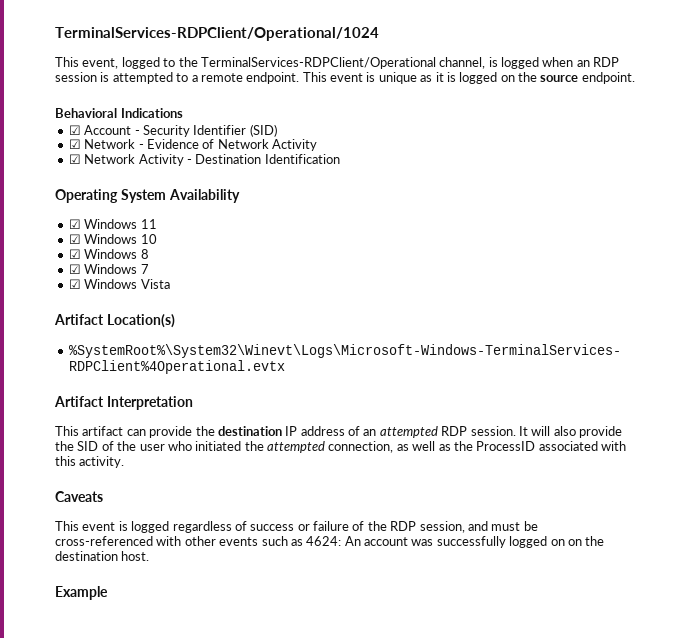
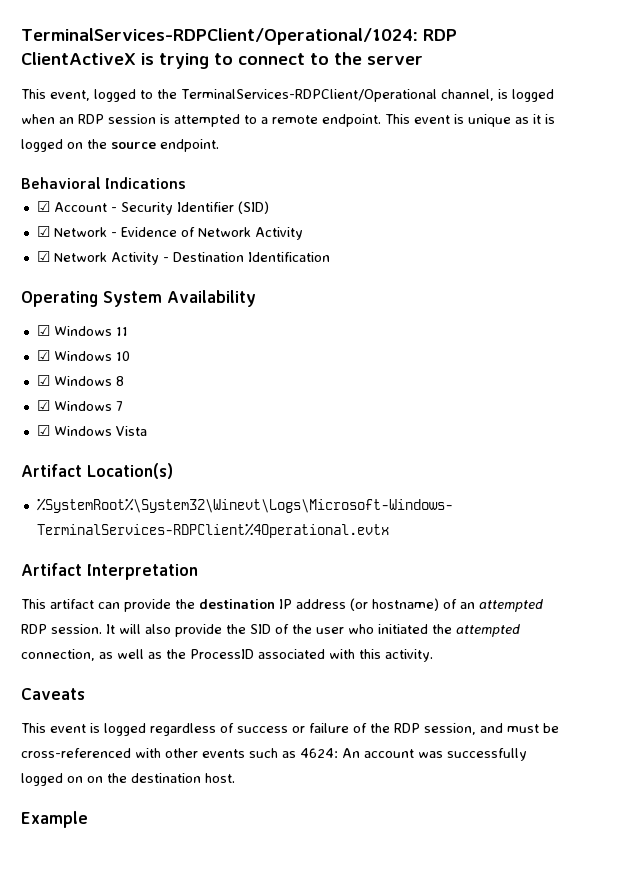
- TerminalServices-RDPClient/Operational/1024
+ TerminalServices-RDPClient/Operational/1024: RDP ClientActiveX is trying to connect to the server
- This artifact can provide the destination IP address of an attempted RDP session.
+ This artifact can provide the destination IP address (or hostname) of an attempted RDP session.

